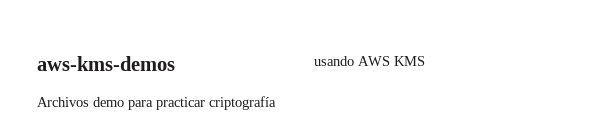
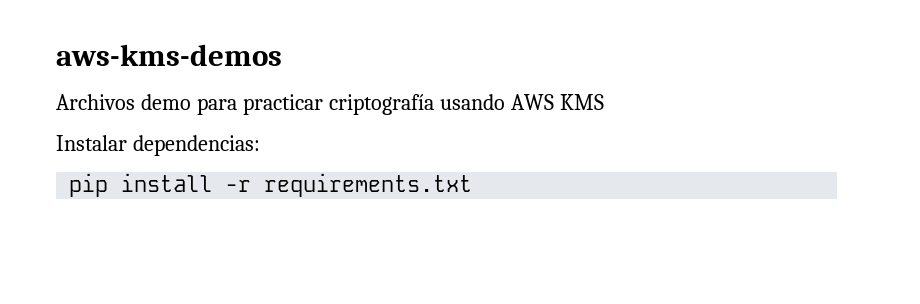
+ Instalar dependencias:
+ pip install -r requirements.txt

